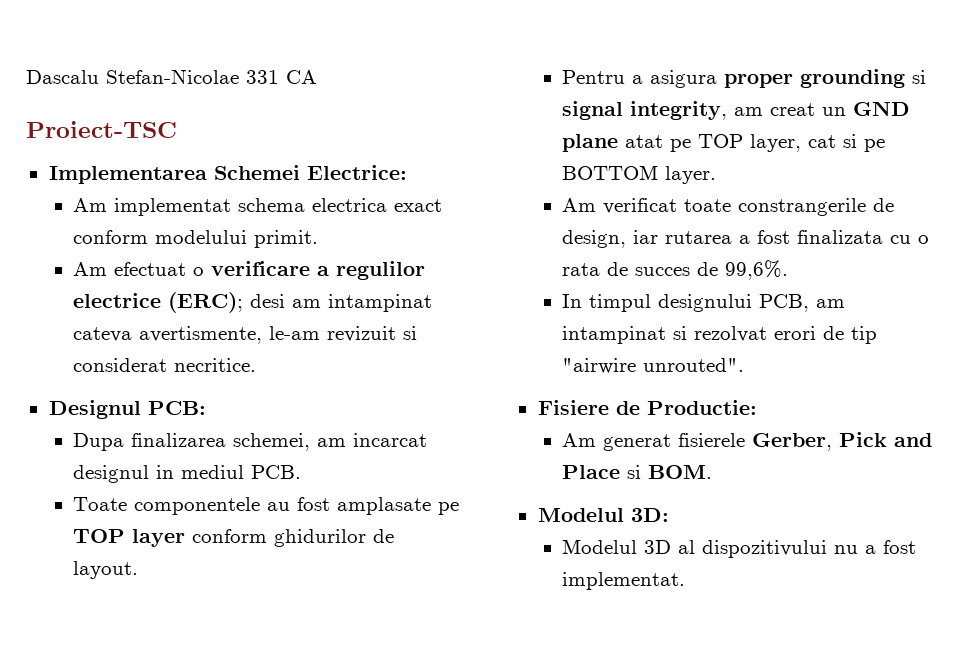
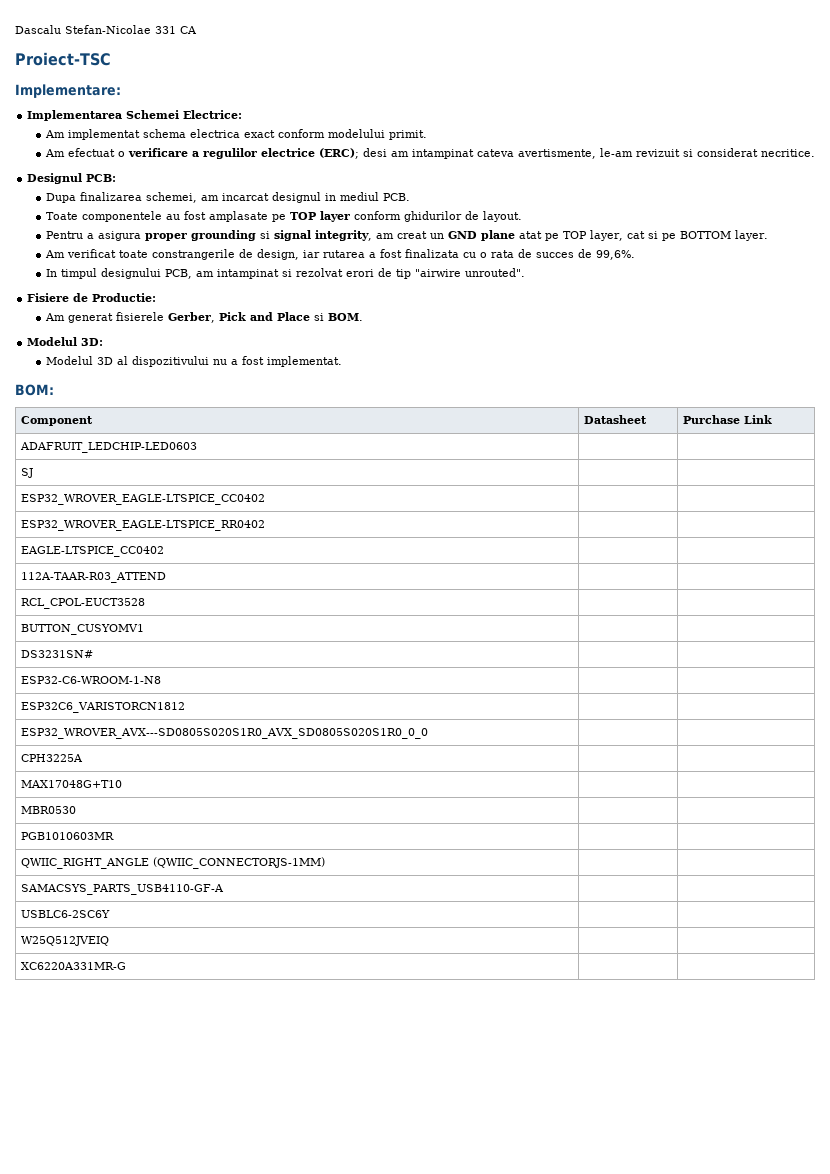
+ Implementare:
+ BOM:
+ Component | Datasheet | Purchase Link
+ ADAFRUIT_LEDCHIP-LED0603 | |
+ SJ | |
+ ESP32_WROVER_EAGLE-LTSPICE_CC0402 | |
+ ESP32_WROVER_EAGLE-LTSPICE_RR0402 | |
+ EAGLE-LTSPICE_CC0402 | |
+ 112A-TAAR-R03_ATTEND | |
+ RCL_CPOL-EUCT3528 | |
+ BUTTON_CUSYOMV1 | |
+ DS3231SN# | |
+ ESP32-C6-WROOM-1-N8 | |
+ ESP32C6_VARISTORCN1812 | |
+ ESP32_WROVER_AVX---SD0805S020S1R0_AVX_SD0805S020S1R0_0_0 | |
+ CPH3225A | |
+ MAX17048G+T10 | |
+ MBR0530 | |
+ PGB1010603MR | |
+ QWIIC_RIGHT_ANGLE (QWIIC_CONNECTORJS-1MM) | |
+ SAMACSYS_PARTS_USB4110-GF-A | |
+ USBLC6-2SC6Y | |
+ W25Q512JVEIQ | |
+ XC6220A331MR-G | |

